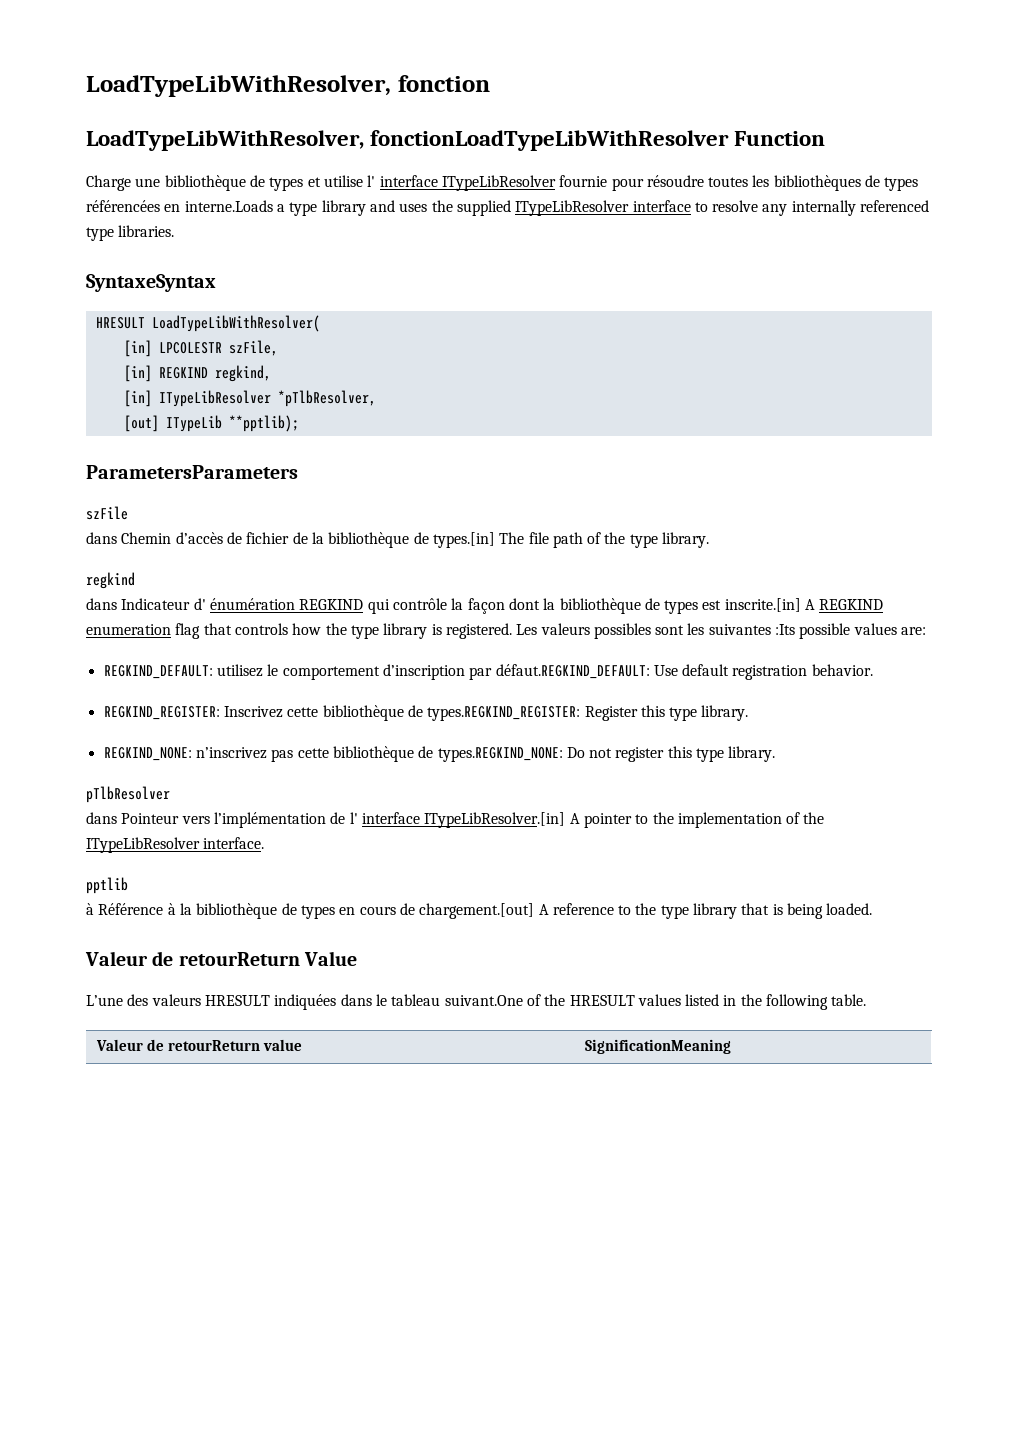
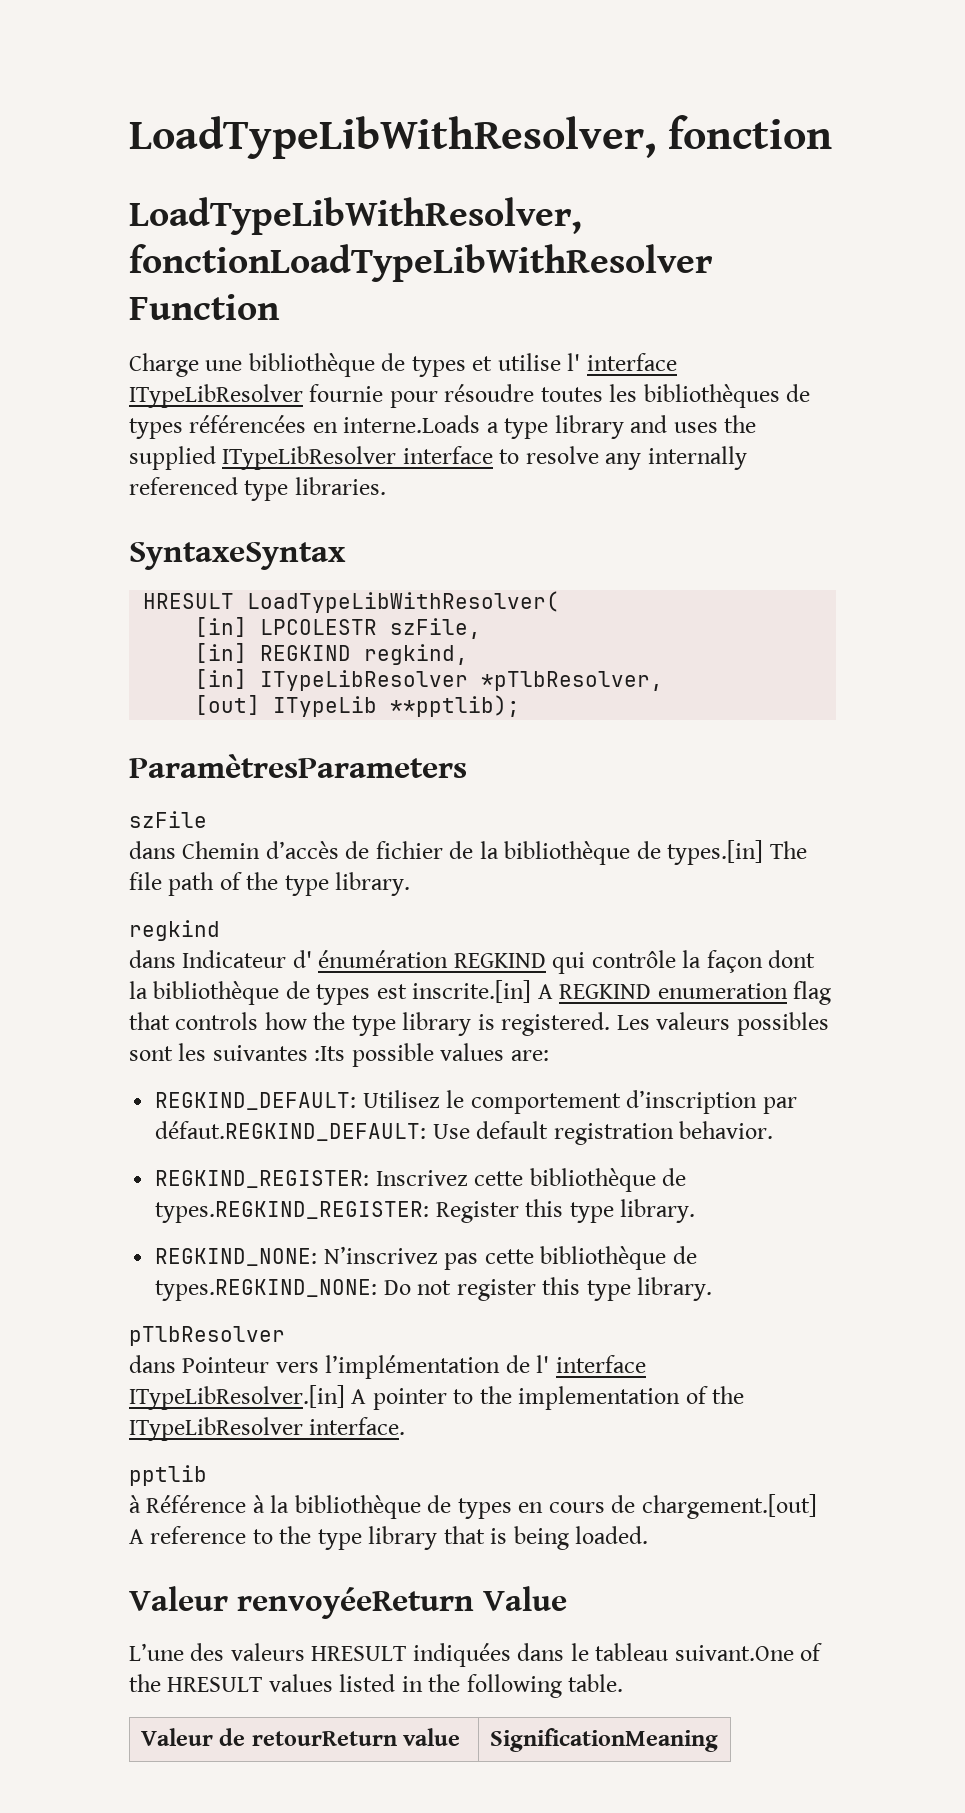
- ParametersParameters
+ ParamètresParameters
- REGKIND_DEFAULT: utilisez le comportement d’inscription par défaut.REGKIND_DEFAULT: Use default registration behavior.
+ REGKIND_DEFAULT: Utilisez le comportement d’inscription par défaut.REGKIND_DEFAULT: Use default registration behavior.
- REGKIND_NONE: n’inscrivez pas cette bibliothèque de types.REGKIND_NONE: Do not register this type library.
+ REGKIND_NONE: N’inscrivez pas cette bibliothèque de types.REGKIND_NONE: Do not register this type library.
- Valeur de retourReturn Value
+ Valeur renvoyéeReturn Value

